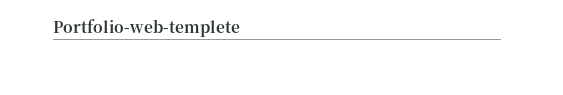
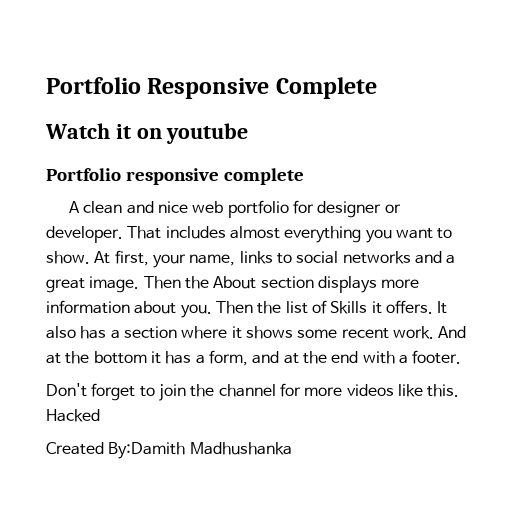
- Portfolio-web-templete
+ Portfolio Responsive Complete
+ Watch it on youtube
+ Portfolio responsive complete
+ A clean and nice web portfolio for designer or developer. That includes almost everything you want to show. At first, your name, links to social networks and a great image. Then the About section displays more information about you. Then the list of Skills it offers. It also has a section where it shows some recent work. And at the bottom it has a form, and at the end with a footer.
+ Don't forget to join the channel for more videos like this. Hacked
+ Created By:Damith Madhushanka

